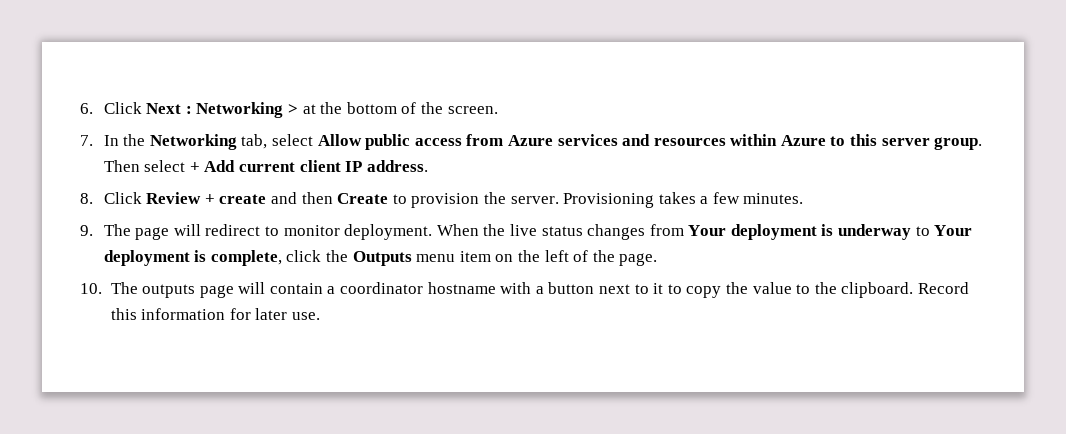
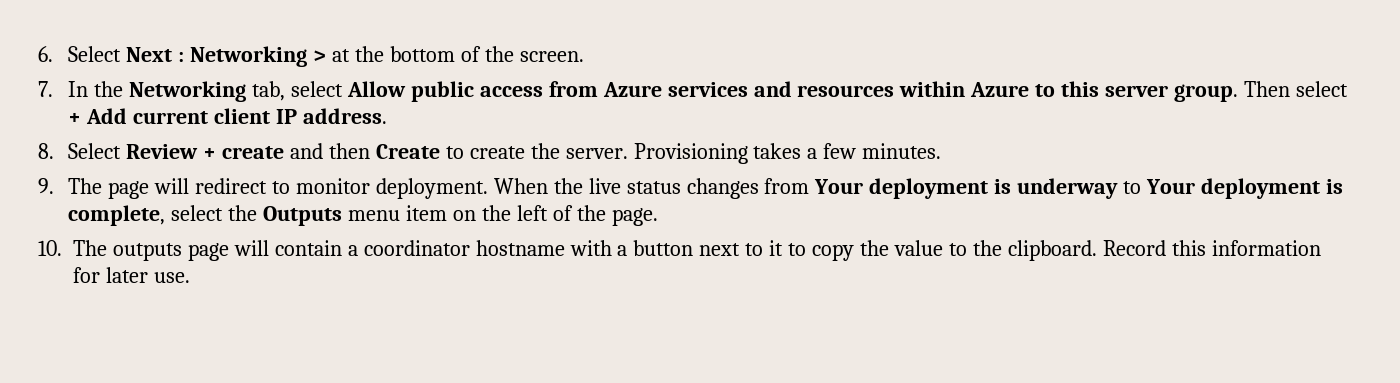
- 6. Click Next : Networking > at the bottom of the screen.
+ 6. Select Next : Networking > at the bottom of the screen.
- 8. Click Review + create and then Create to provision the server.
+ 8. Select Review + create and then Create to create the server.
- When the live status changes from Your deployment is underway to Your deployment is complete, click the Outputs menu item on the left of the page.
+ When the live status changes from Your deployment is underway to Your deployment is complete, select the Outputs menu item on the left of the page.

